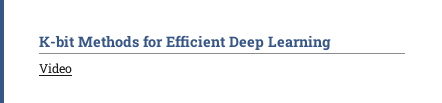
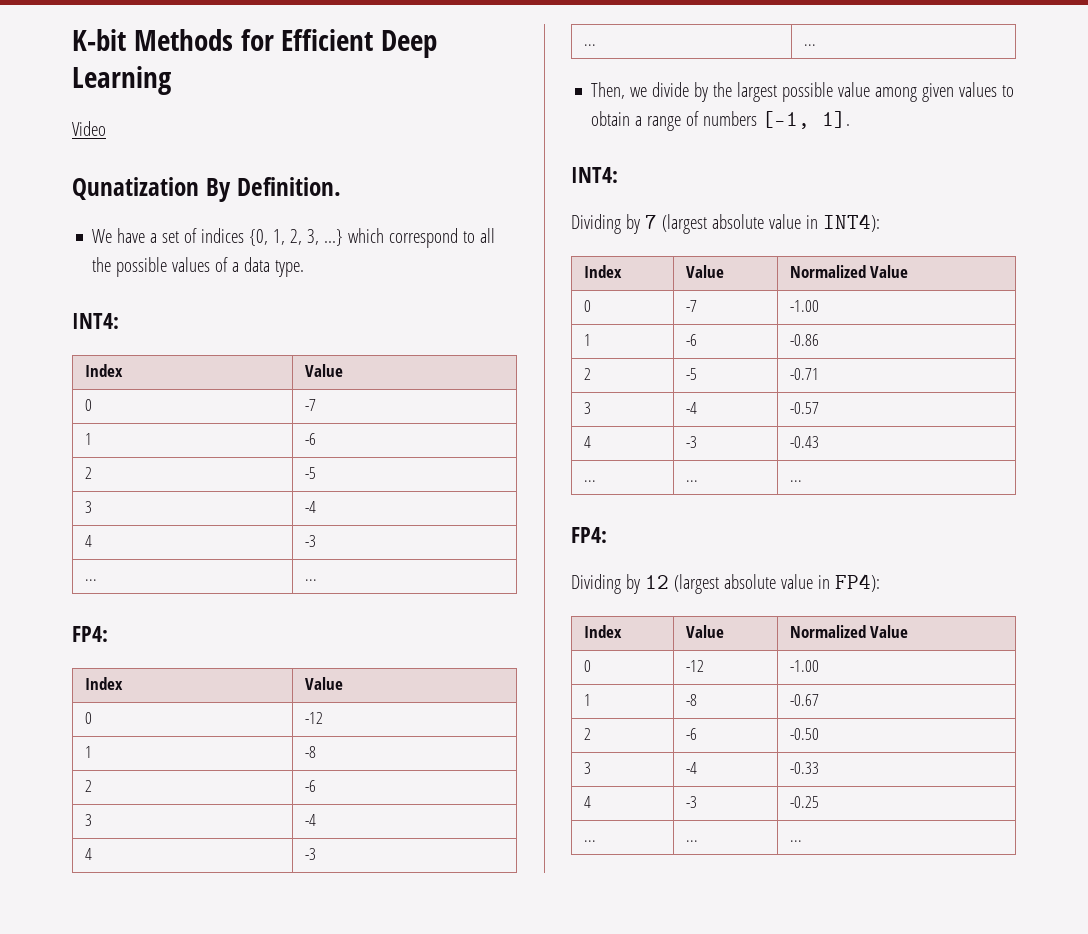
+ Qunatization By Definition.
+ We have a set of indices {0, 1, 2, 3, ...} which correspond to all the possible values of a data type.
+ INT4:
+ Index | Value
+ 0 | -7
+ 1 | -6
+ 2 | -5
+ 3 | -4
+ 4 | -3
+ ... | ...
+ FP4:
+ Index | Value
+ 0 | -12
+ 1 | -8
+ 2 | -6
+ 3 | -4
+ 4 | -3
+ ... | ...
+ Then, we divide by the largest possible value among given values to obtain a range of numbers [-1, 1].
+ INT4:
+ Dividing by 7 (largest absolute value in INT4):
+ Index | Value | Normalized Value
+ 0 | -7 | -1.00
+ 1 | -6 | -0.86
+ 2 | -5 | -0.71
+ 3 | -4 | -0.57
+ 4 | -3 | -0.43
+ ... | ... | ...
+ FP4:
+ Dividing by 12 (largest absolute value in FP4):
+ Index | Value | Normalized Value
+ 0 | -12 | -1.00
+ 1 | -8 | -0.67
+ 2 | -6 | -0.50
+ 3 | -4 | -0.33
+ 4 | -3 | -0.25
+ ... | ... | ...

